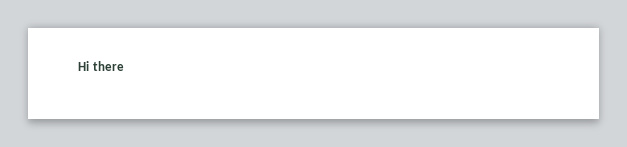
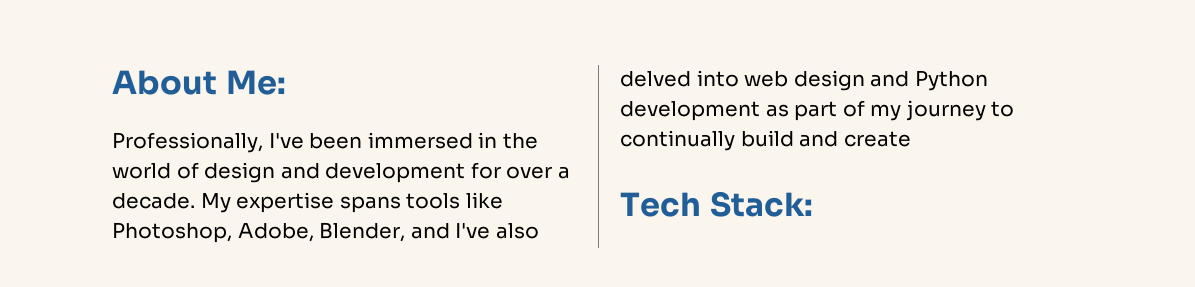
- Hi there
+ About Me:
+ Professionally, I've been immersed in the world of design and development for over a decade. My expertise spans tools like Photoshop, Adobe, Blender, and I've also delved into web design and Python development as part of my journey to continually build and create
+ Tech Stack:

